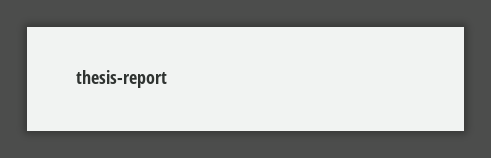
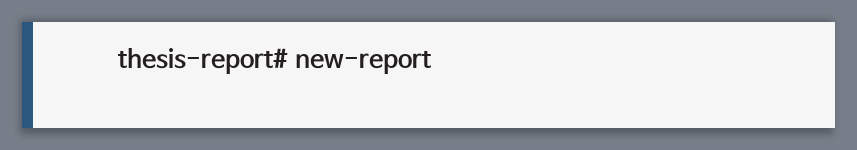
- thesis-report
+ thesis-report# new-report

